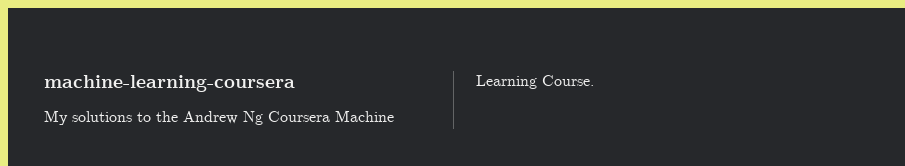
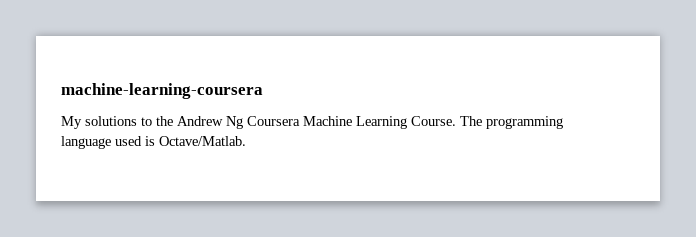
+ The programming language used is Octave/Matlab.

